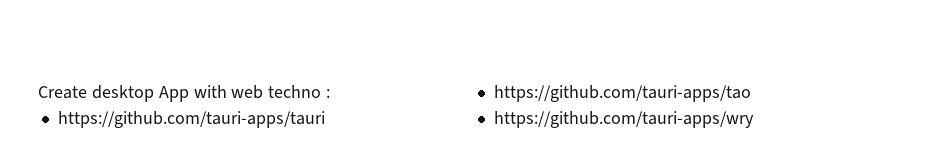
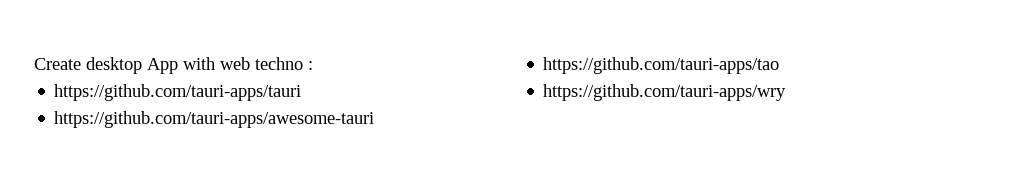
+ https://github.com/tauri-apps/awesome-tauri

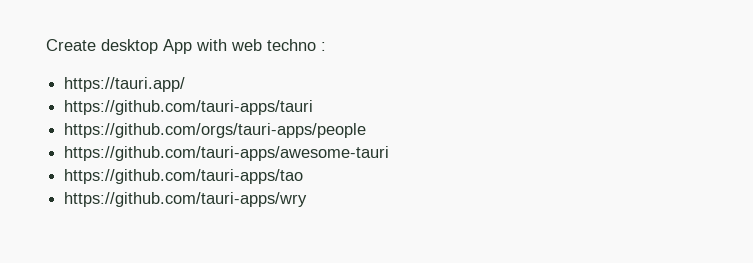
+ https://tauri.app/
+ https://github.com/orgs/tauri-apps/people

